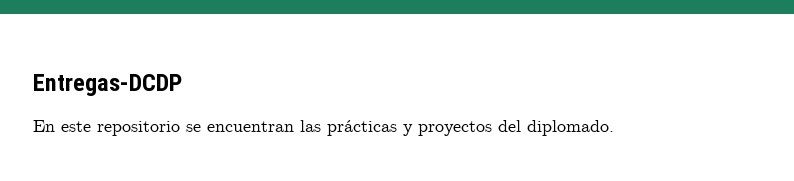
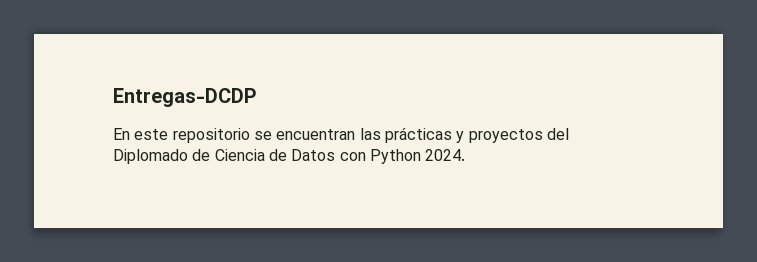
- En este repositorio se encuentran las prácticas y proyectos del diplomado.
+ En este repositorio se encuentran las prácticas y proyectos del Diplomado de Ciencia de Datos con Python 2024.

